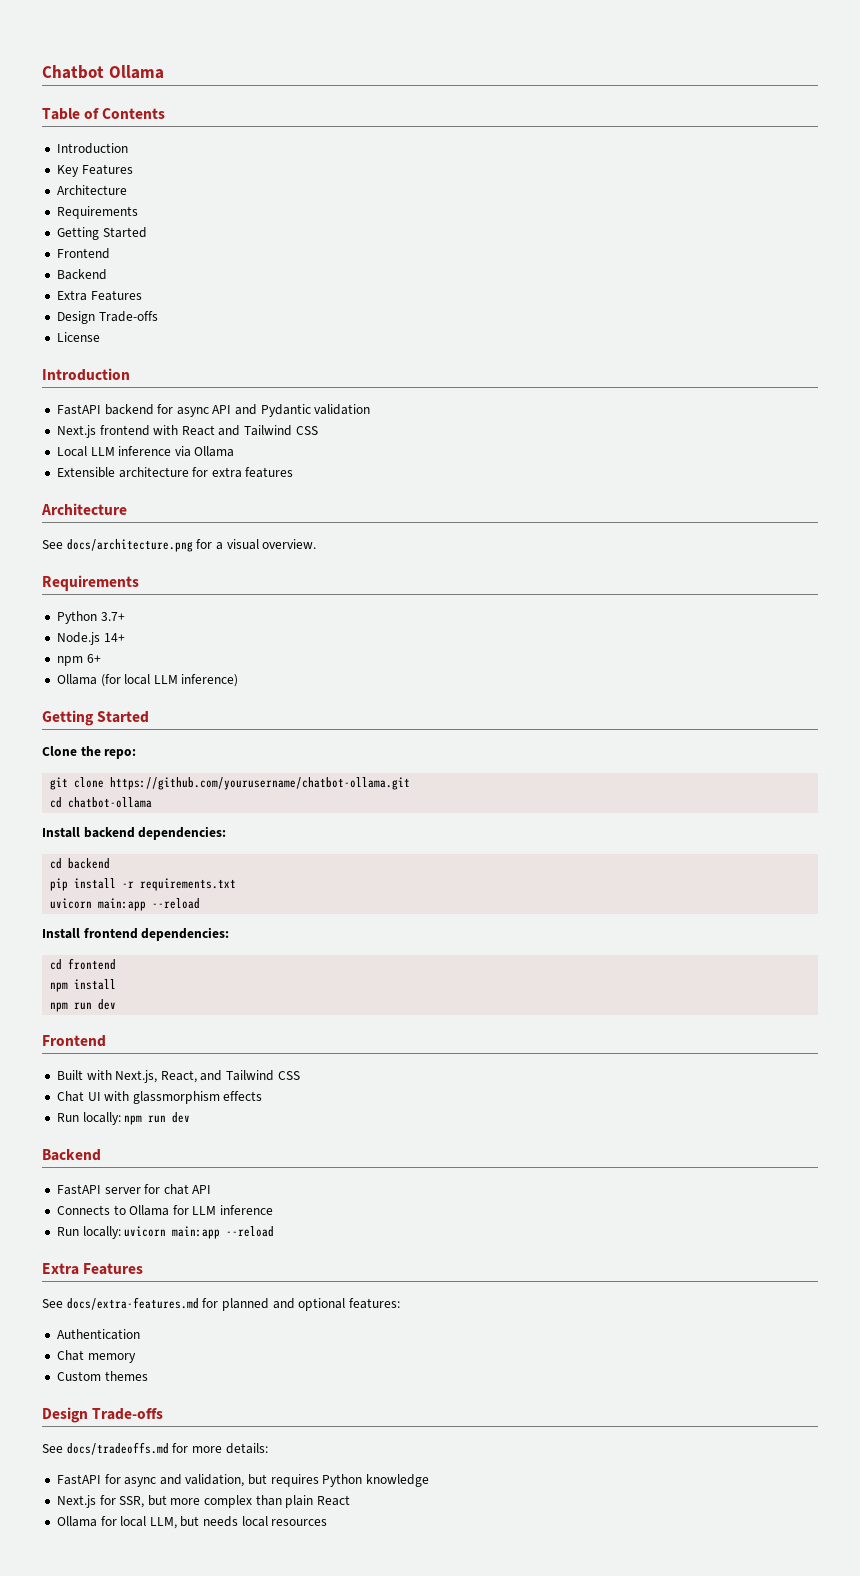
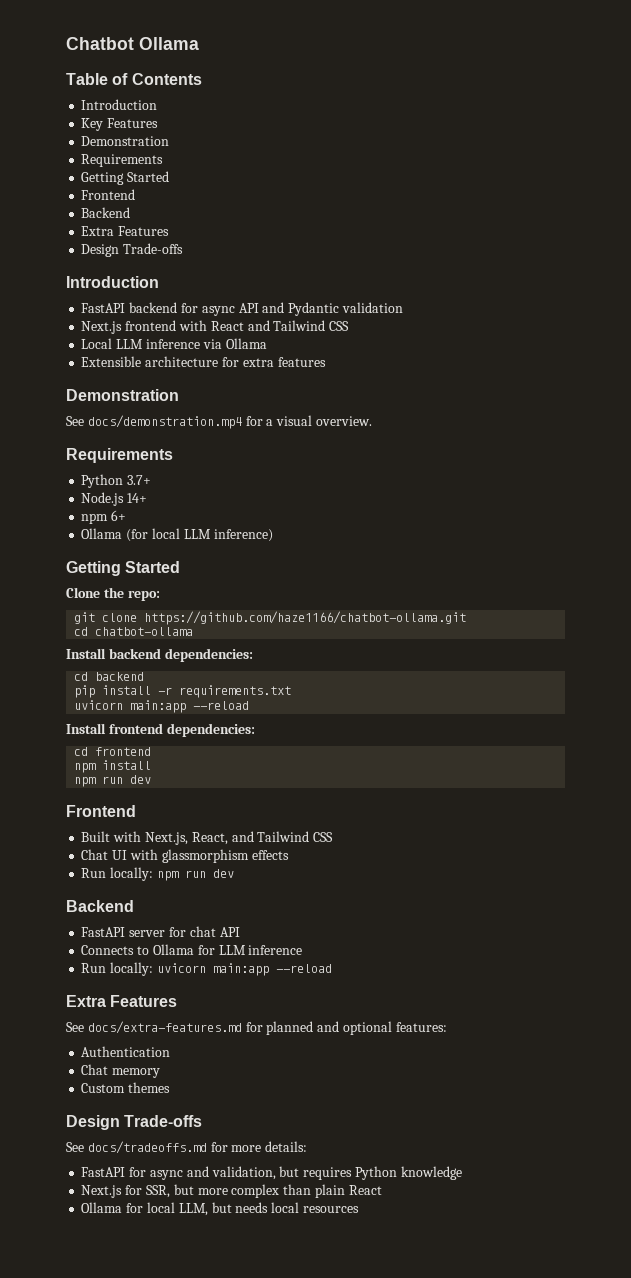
  Key Features
- Architecture
+ Demonstration
- License
  Extensible architecture for extra features
- Architecture
- See docs/architecture.png for a visual overview.
+ Demonstration
+ See docs/demonstration.mp4 for a visual overview.
- git clone https://github.com/yourusername/chatbot-ollama.git
+ git clone https://github.com/haze1166/chatbot-ollama.git

